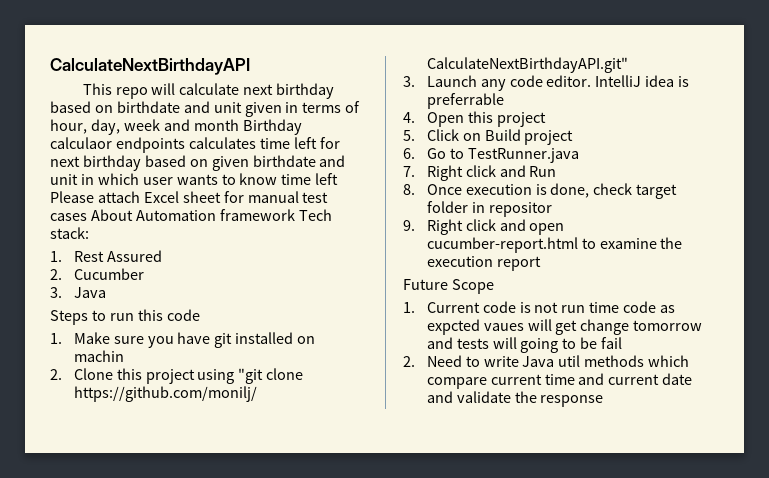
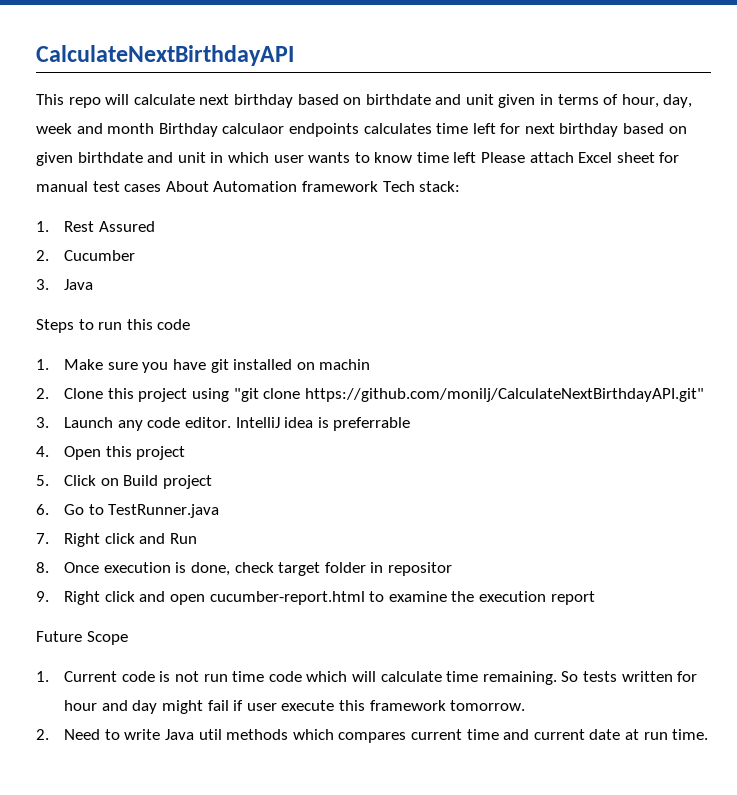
- 1. Current code is not run time code as expcted vaues will get change tomorrow and tests will going to be fail
+ 1. Current code is not run time code which will calculate time remaining. So tests written for hour and day might fail if user execute this framework tomorrow.
- 2. Need to write Java util methods which compare current time and current date and validate the response
+ 2. Need to write Java util methods which compares current time and current date at run time.

